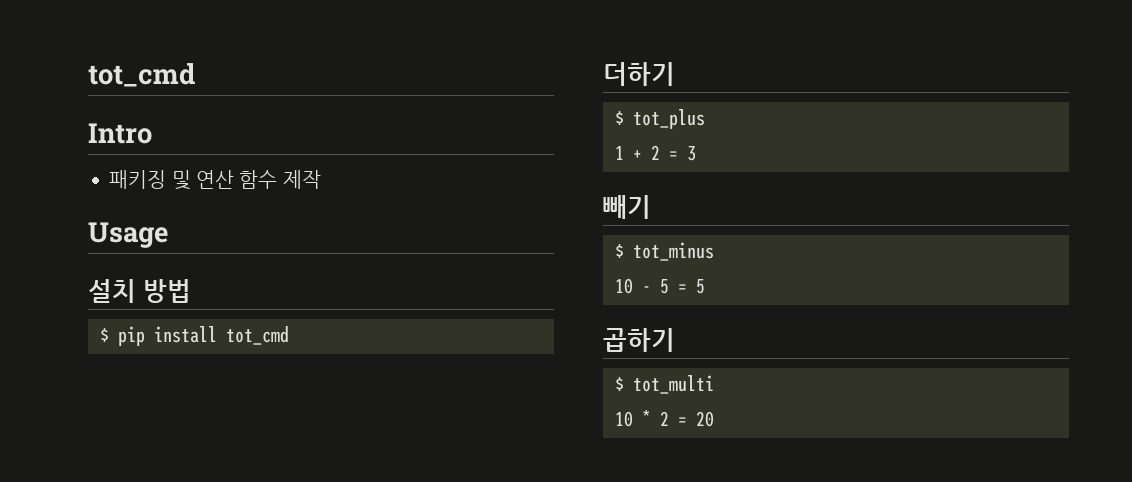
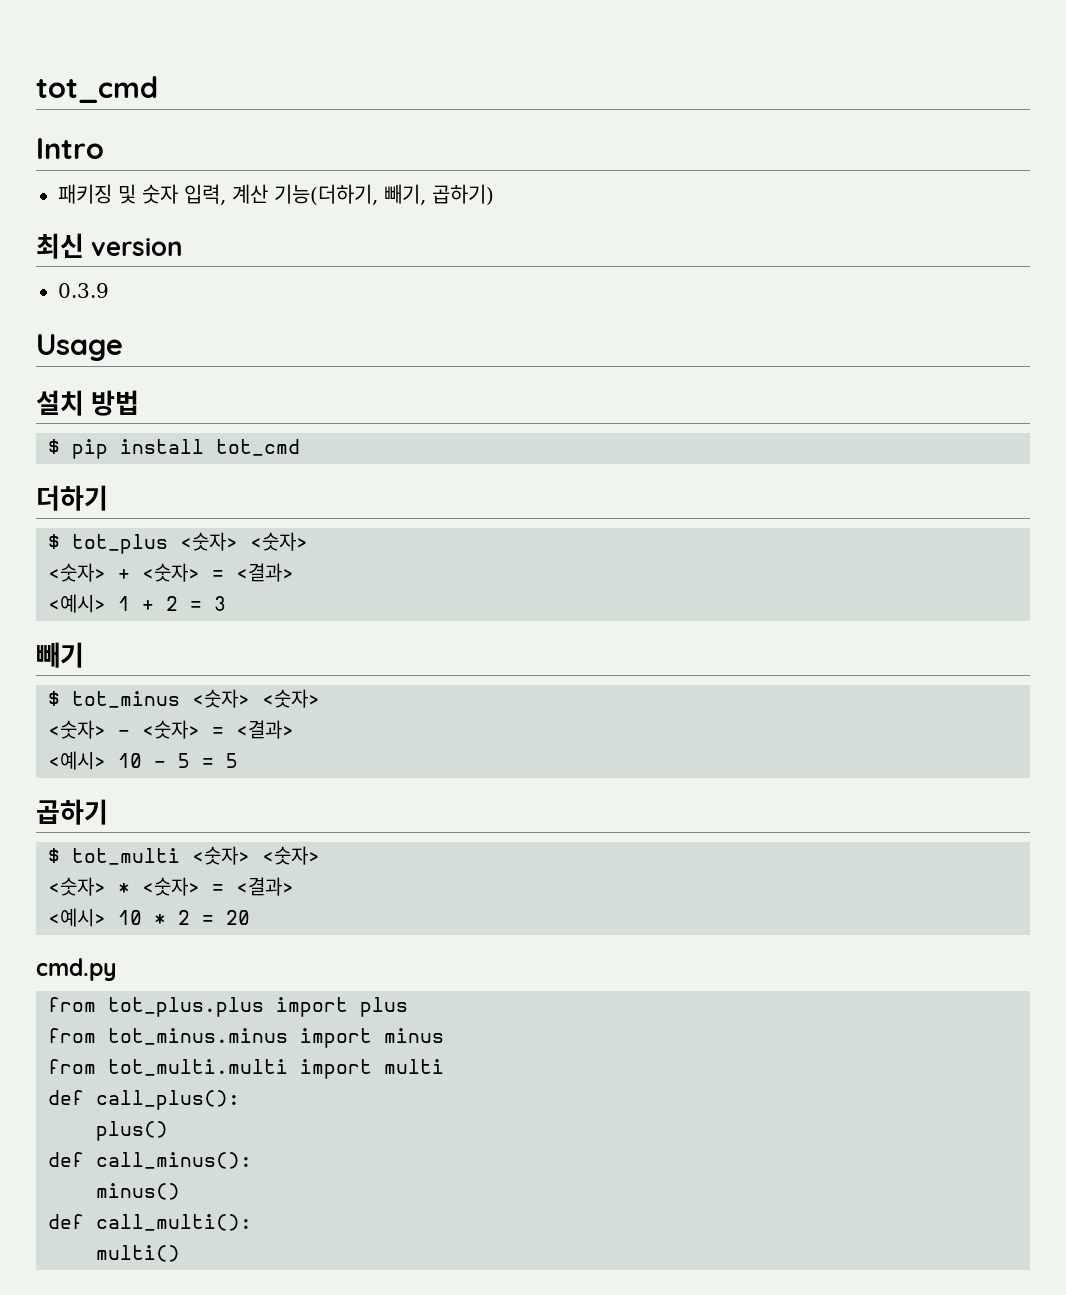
- 패키징 및 연산 함수 제작
+ 패키징 및 숫자 입력, 계산 기능(더하기, 빼기, 곱하기)
+ 최신 version
+ 0.3.9
- $ tot_plus
- 1 + 2 = 3
+ $ tot_plus <숫자> <숫자>
+ <숫자> + <숫자> = <결과>
+ <예시> 1 + 2 = 3
- $ tot_minus
- 10 - 5 = 5
+ $ tot_minus <숫자> <숫자>
+ <숫자> - <숫자> = <결과>
+ <예시> 10 - 5 = 5
- $ tot_multi
- 10 * 2 = 20
+ $ tot_multi <숫자> <숫자>
+ <숫자> * <숫자> = <결과>
+ <예시> 10 * 2 = 20
+ cmd.py
+ from tot_plus.plus import plus
+ from tot_minus.minus import minus
+ from tot_multi.multi import multi
+ def call_plus():
+ plus()
+ def call_minus():
+ minus()
+ def call_multi():
+ multi()

